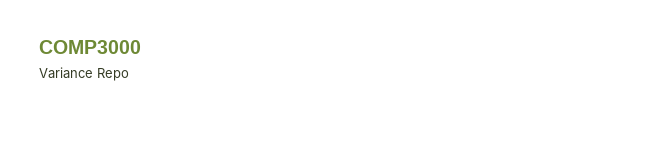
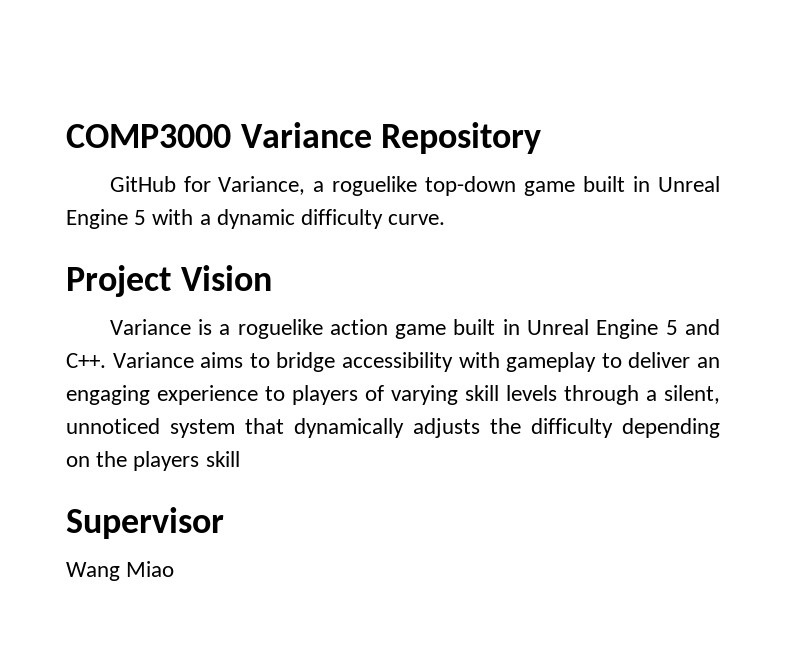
- COMP3000
- Variance Repo
+ COMP3000 Variance Repository
+ GitHub for Variance, a roguelike top-down game built in Unreal Engine 5 with a dynamic difficulty curve.
+ Project Vision
+ Variance is a roguelike action game built in Unreal Engine 5 and C++. Variance aims to bridge accessibility with gameplay to deliver an engaging experience to players of varying skill levels through a silent, unnoticed system that dynamically adjusts the difficulty depending on the players skill
+ Supervisor
+ Wang Miao

